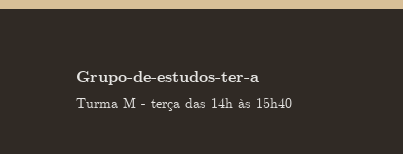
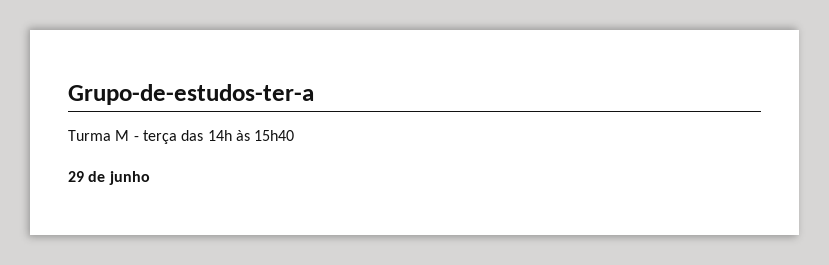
+ 29 de junho

